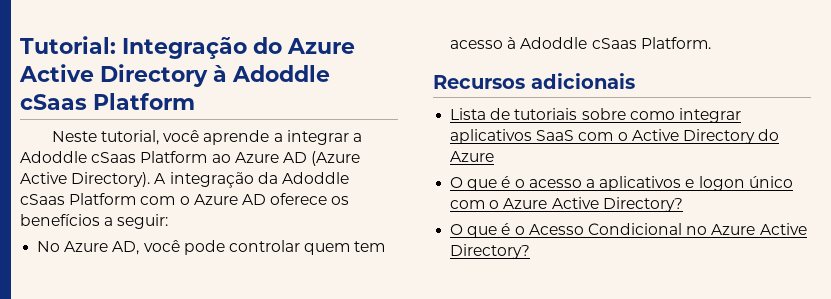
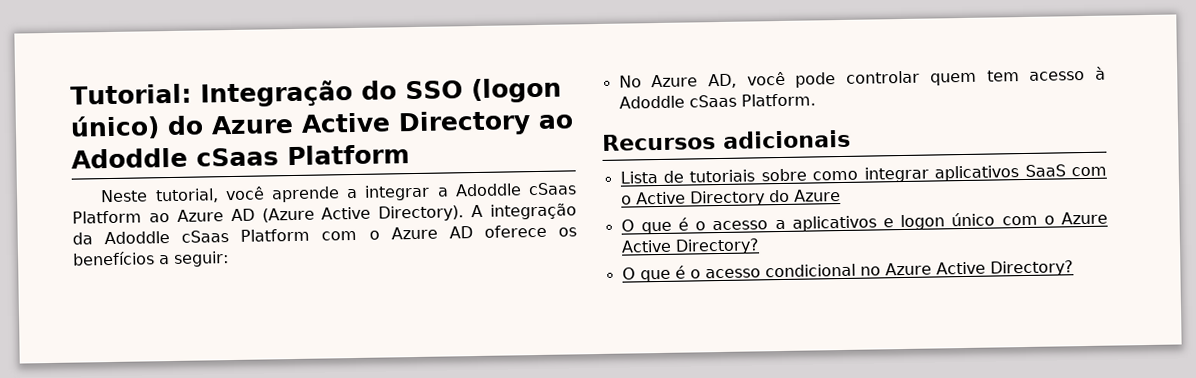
- Tutorial: Integração do Azure Active Directory à Adoddle cSaas Platform
+ Tutorial: Integração do SSO (logon único) do Azure Active Directory ao Adoddle cSaas Platform
- O que é o Acesso Condicional no Azure Active Directory?
+ O que é o acesso condicional no Azure Active Directory?

